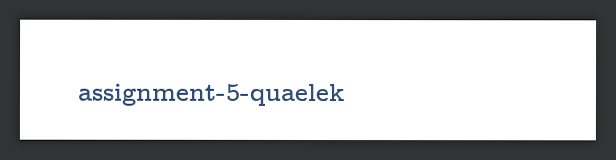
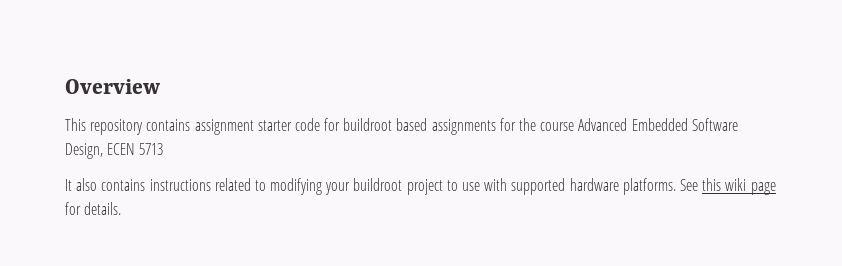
- assignment-5-quaelek
+ Overview
+ This repository contains assignment starter code for buildroot based assignments for the course Advanced Embedded Software Design, ECEN 5713
+ It also contains instructions related to modifying your buildroot project to use with supported hardware platforms. See this wiki page for details.

